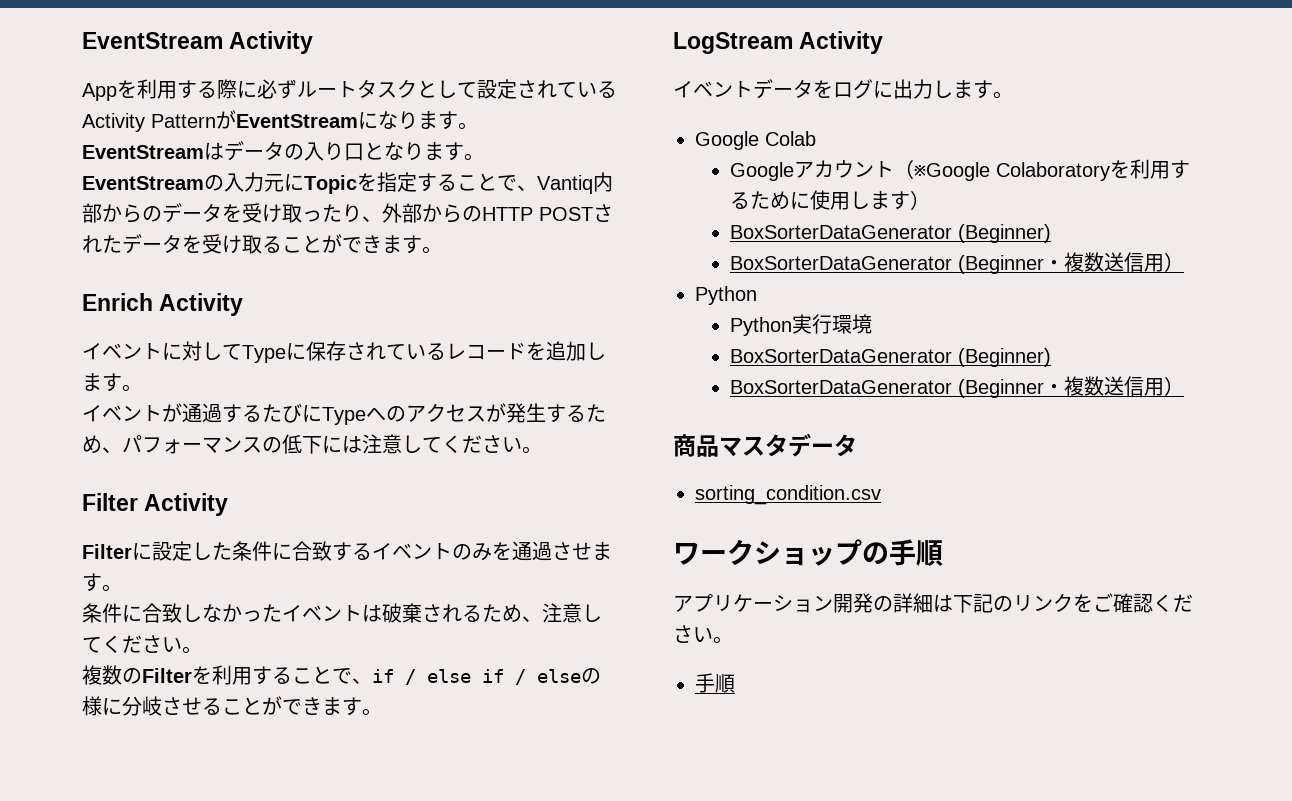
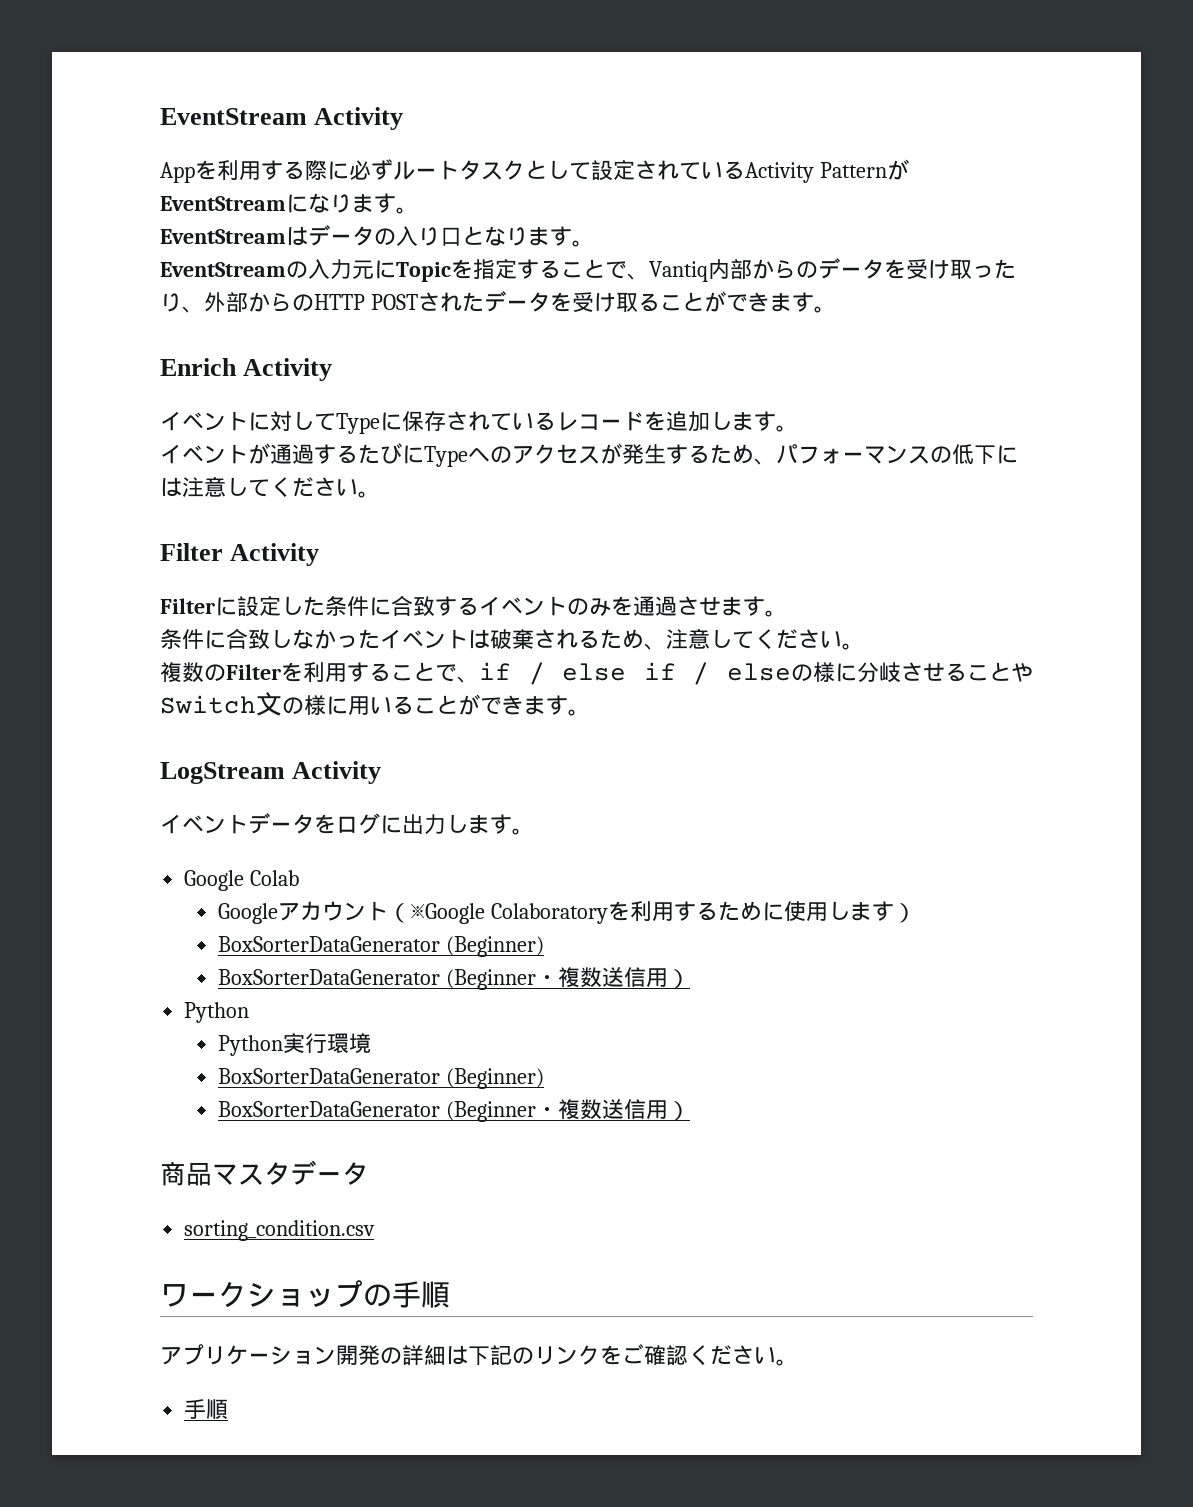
- 複数のFilterを利用することで、if / else if / elseの様に分岐させることができます。
+ 複数のFilterを利用することで、if / else if / elseの様に分岐させることやSwitch文の様に用いることができます。

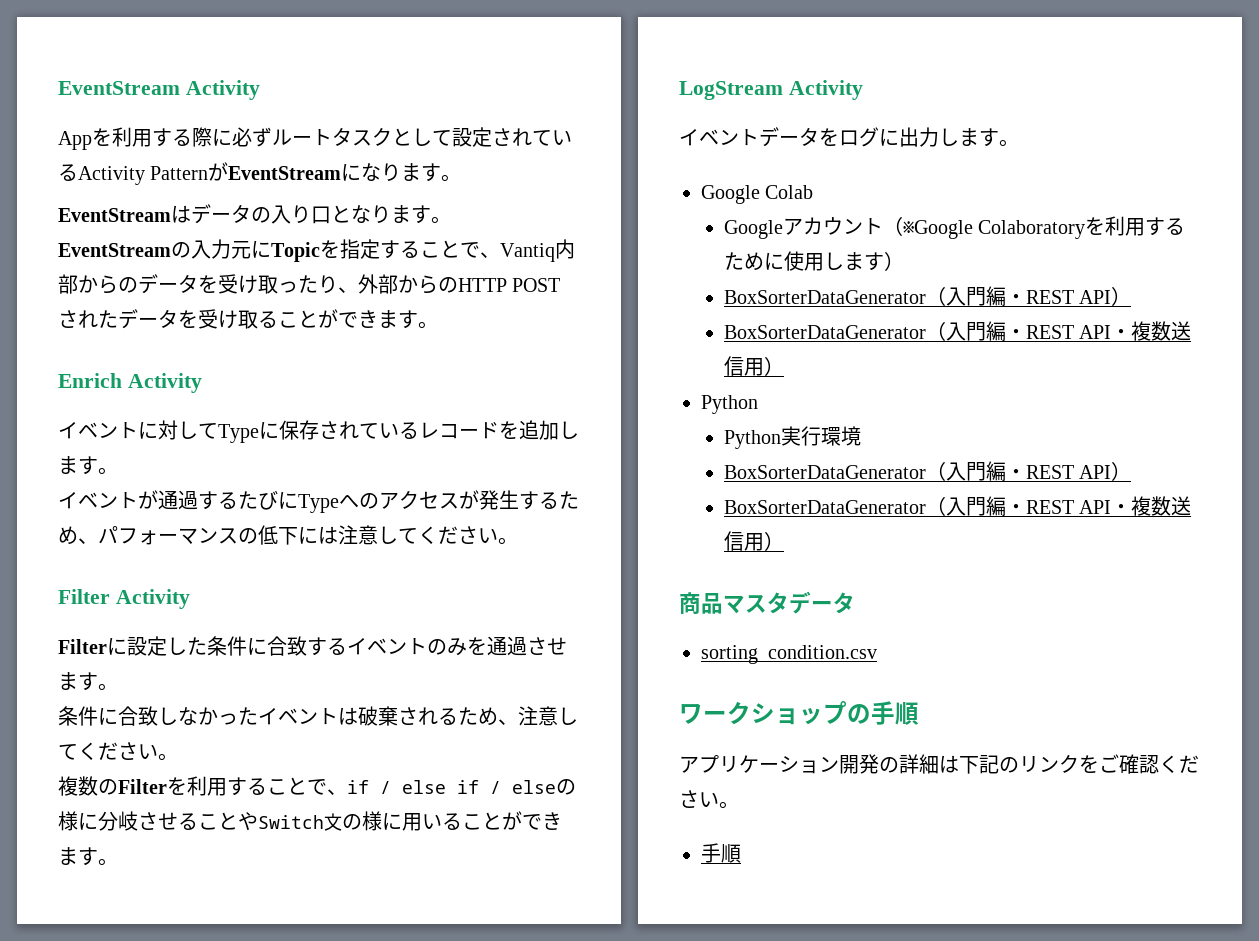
  Googleアカウント（※Google Colaboratoryを利用するために使用します）
- BoxSorterDataGenerator (Beginner)
- BoxSorterDataGenerator (Beginner・複数送信用）
+ BoxSorterDataGenerator（入門編・REST API）
+ BoxSorterDataGenerator（入門編・REST API・複数送信用）
  Python実行環境
- BoxSorterDataGenerator (Beginner)
- BoxSorterDataGenerator (Beginner・複数送信用）
+ BoxSorterDataGenerator（入門編・REST API）
+ BoxSorterDataGenerator（入門編・REST API・複数送信用）

